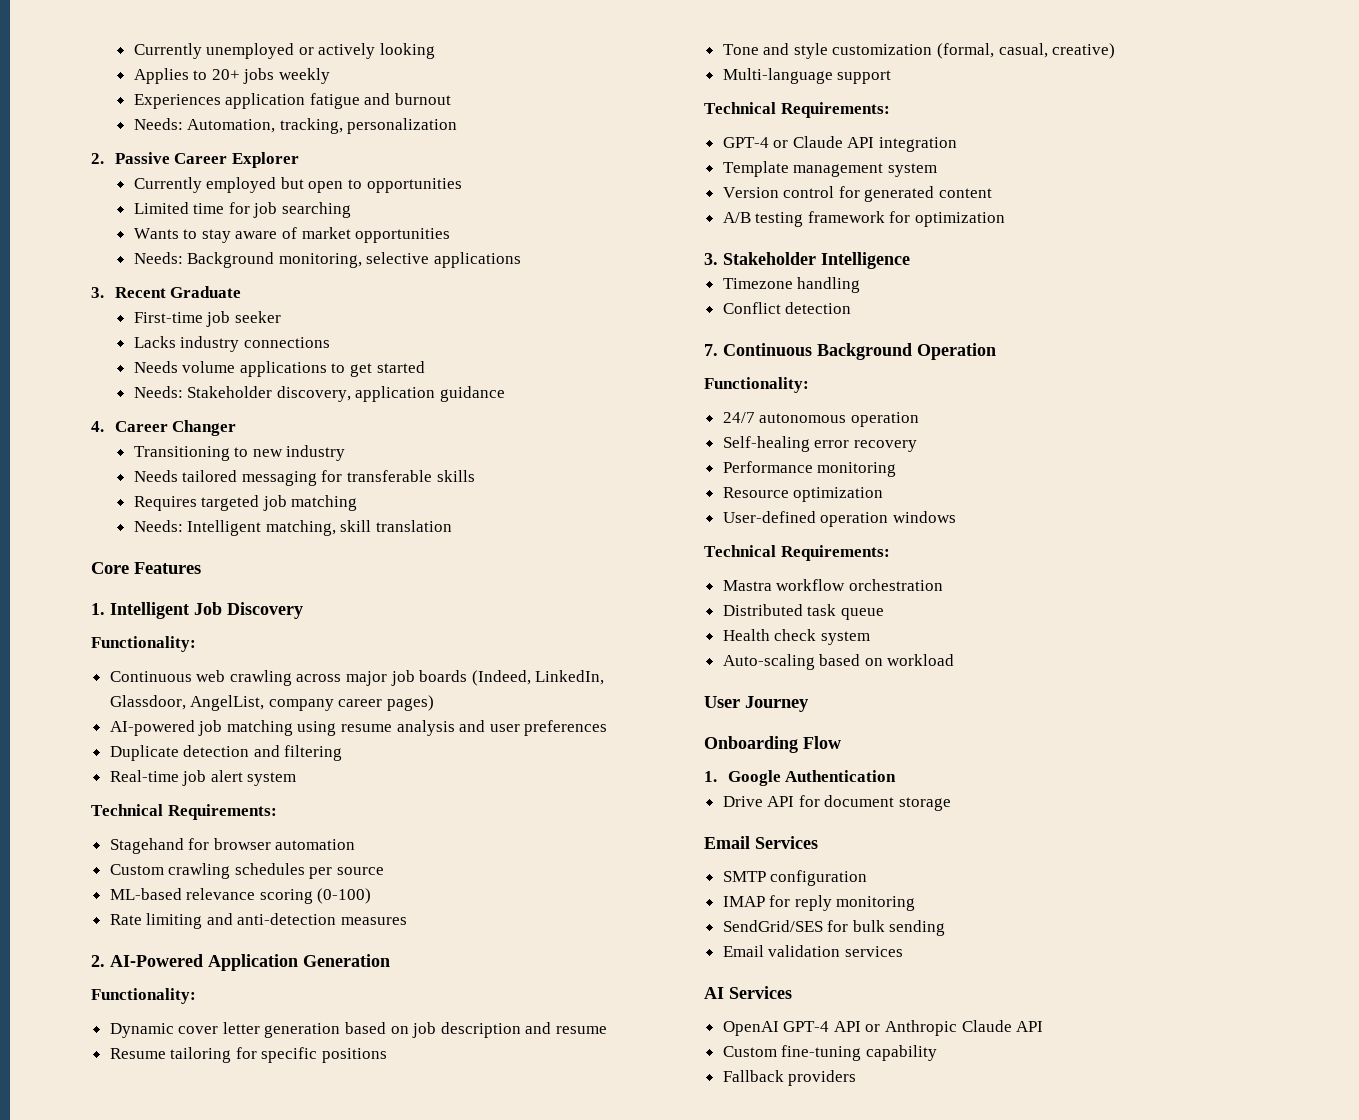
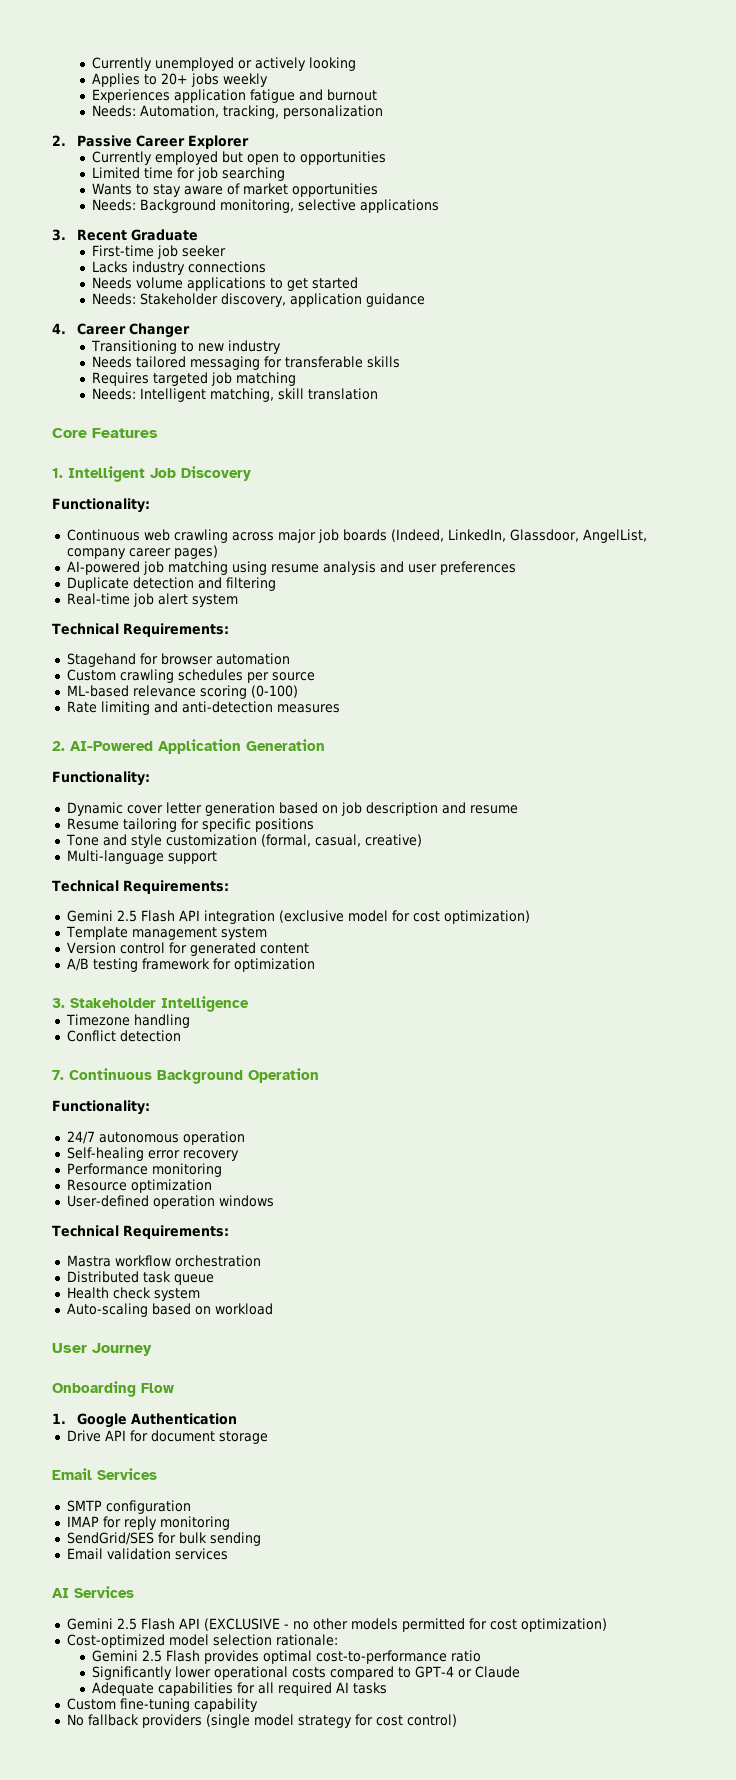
- GPT-4 or Claude API integration
+ Gemini 2.5 Flash API integration (exclusive model for cost optimization)
- OpenAI GPT-4 API or Anthropic Claude API
+ Gemini 2.5 Flash API (EXCLUSIVE - no other models permitted for cost optimization)
+ Cost-optimized model selection rationale:
+ Gemini 2.5 Flash provides optimal cost-to-performance ratio
+ Significantly lower operational costs compared to GPT-4 or Claude
+ Adequate capabilities for all required AI tasks
  Custom fine-tuning capability
- Fallback providers
+ No fallback providers (single model strategy for cost control)

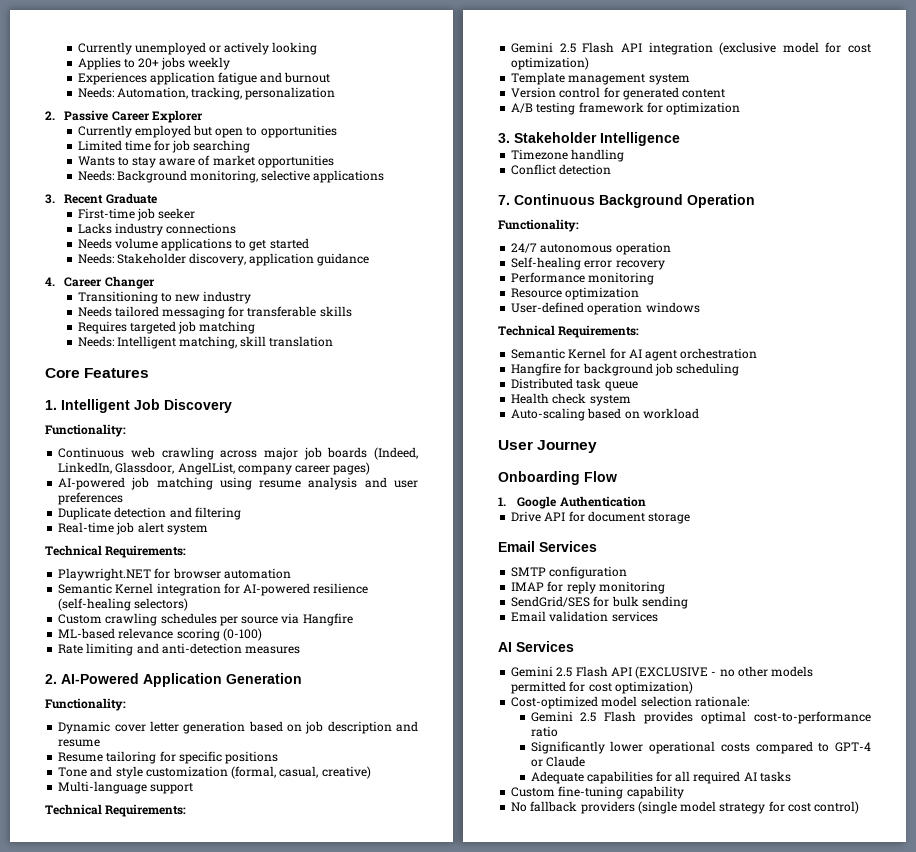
- Stagehand for browser automation
+ Playwright.NET for browser automation
+ Semantic Kernel integration for AI-powered resilience (self-healing selectors)
- Custom crawling schedules per source
+ Custom crawling schedules per source via Hangfire
- Mastra workflow orchestration
+ Semantic Kernel for AI agent orchestration
+ Hangfire for background job scheduling

